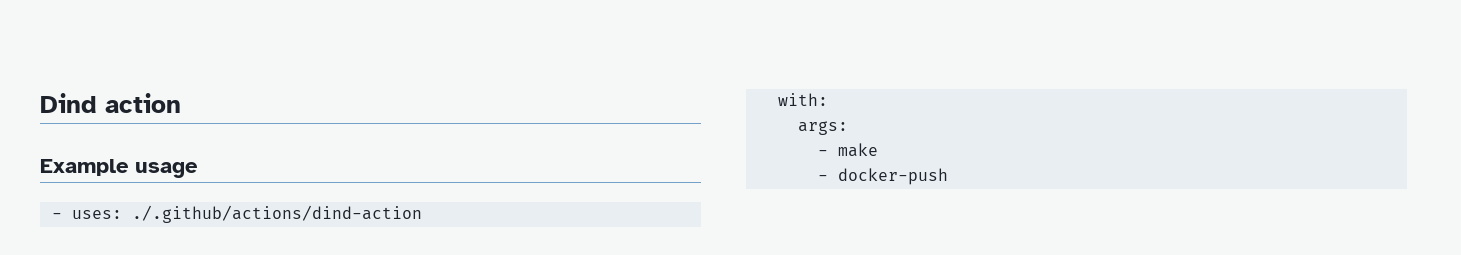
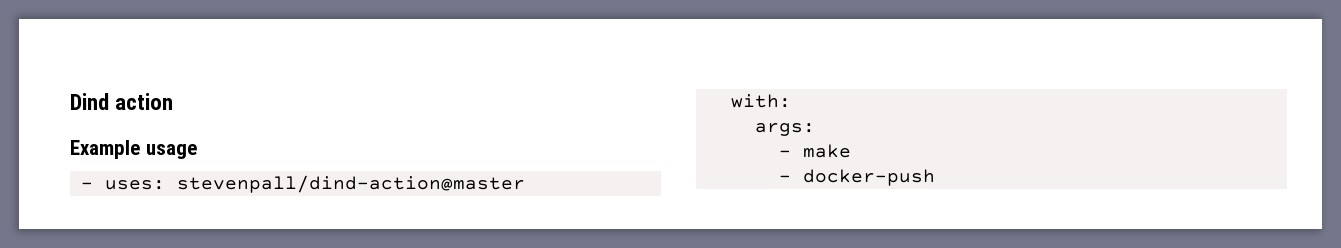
- - uses: ./.github/actions/dind-action
+ - uses: stevenpall/dind-action@master

